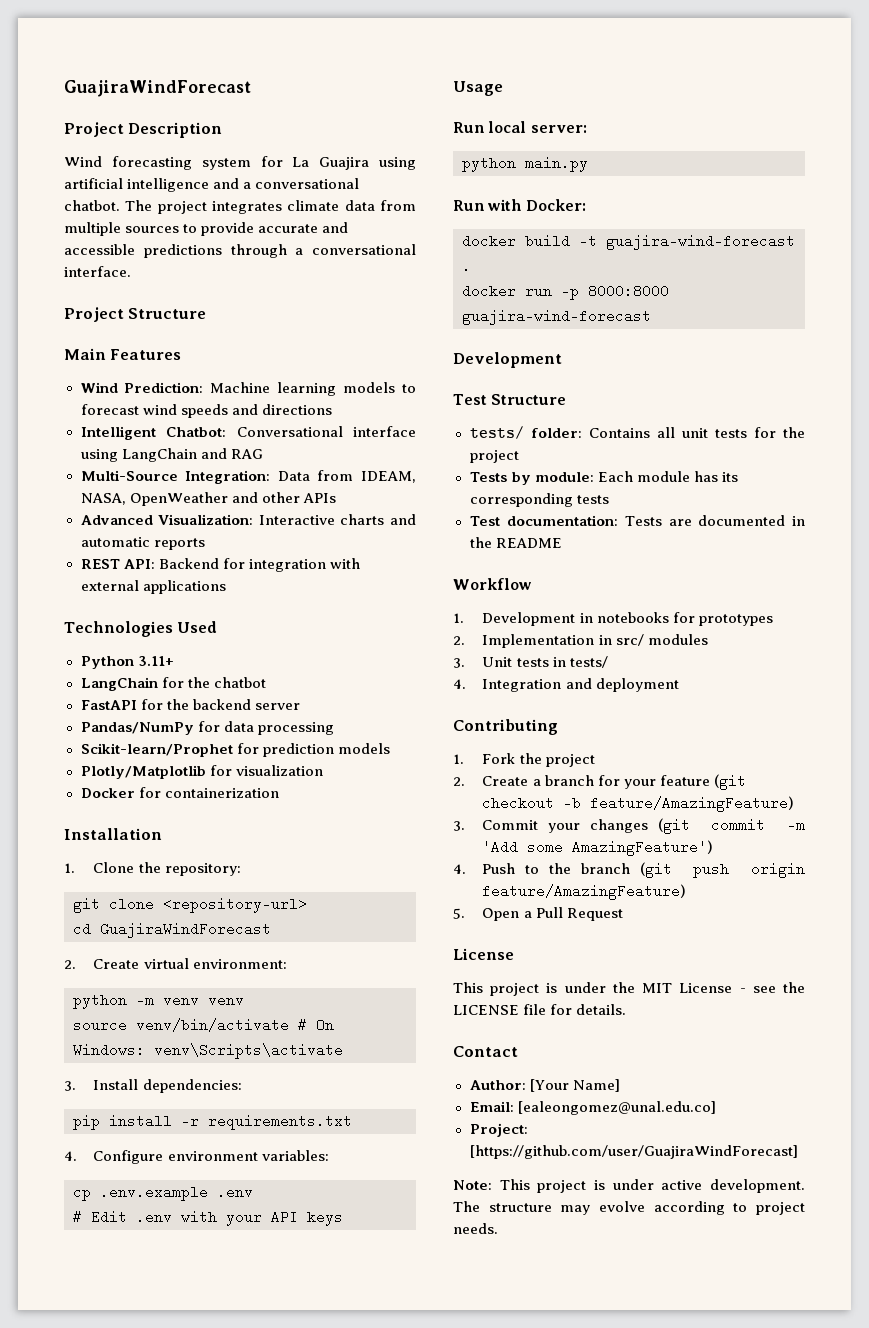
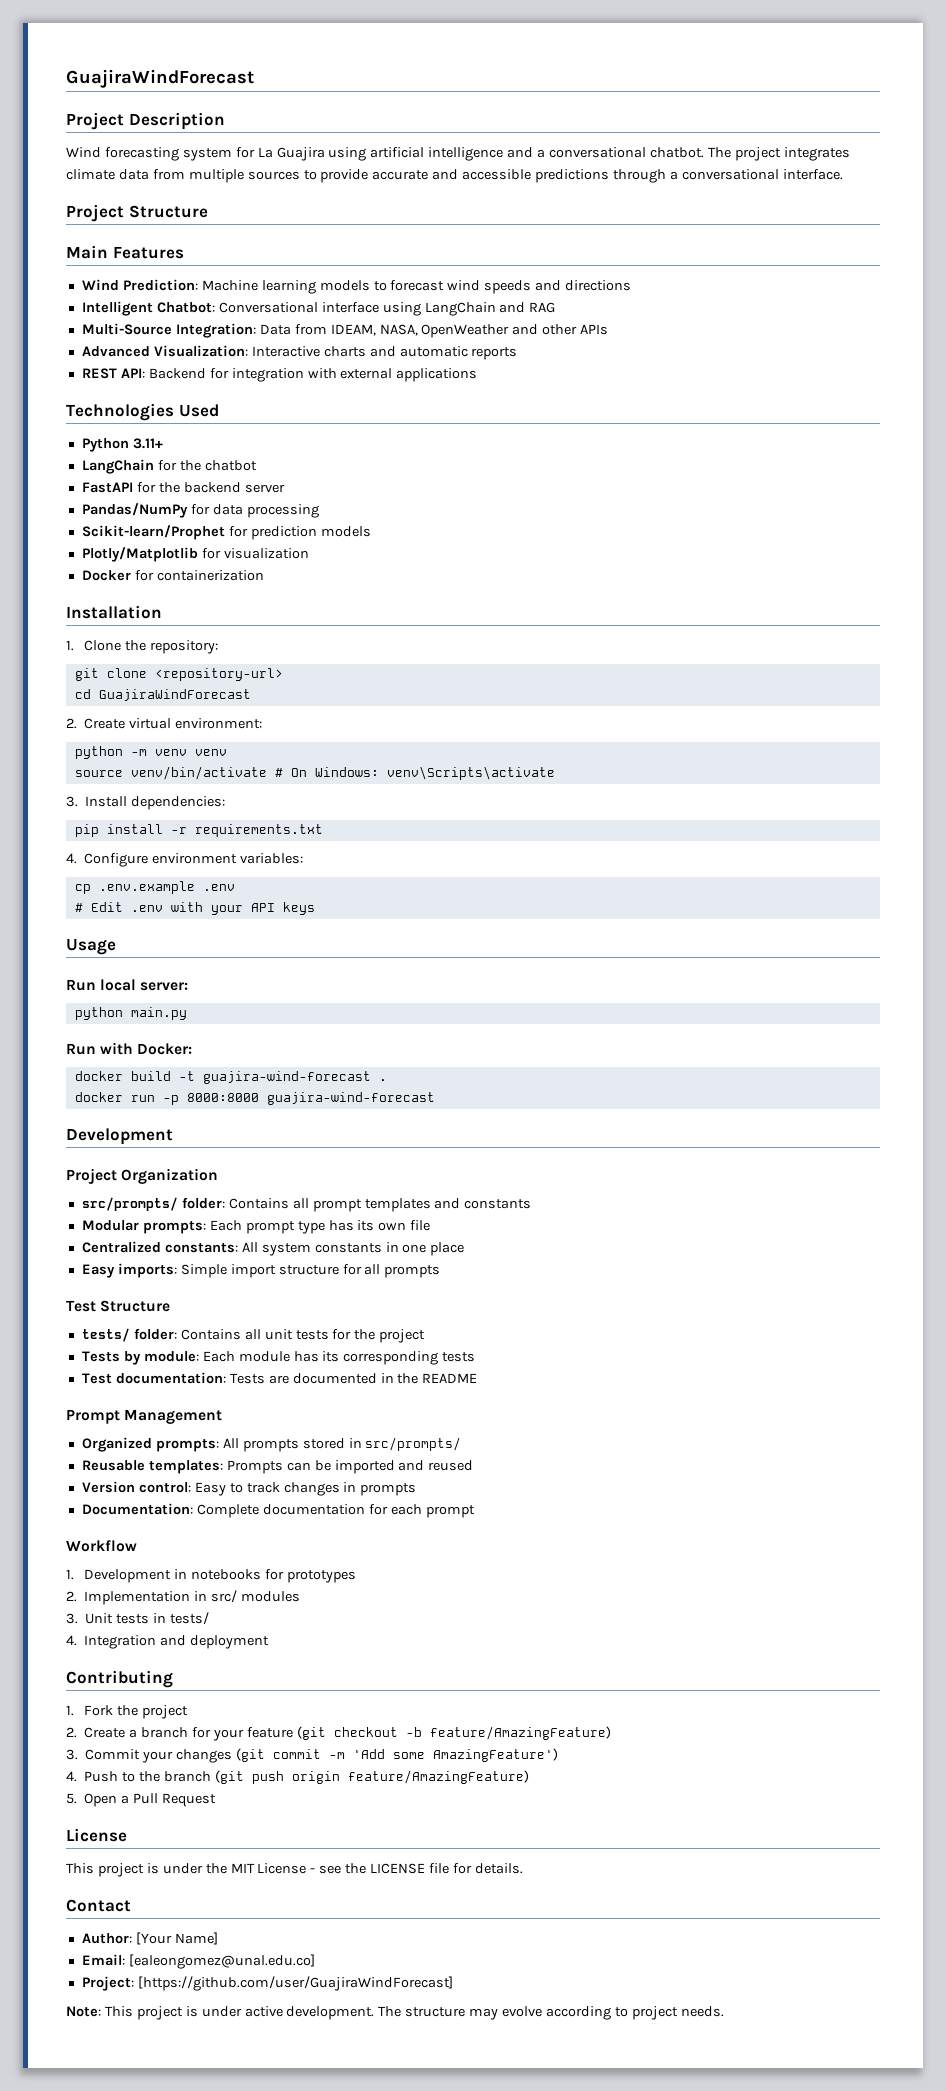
+ Project Organization
+ src/prompts/ folder: Contains all prompt templates and constants
+ Modular prompts: Each prompt type has its own file
+ Centralized constants: All system constants in one place
+ Easy imports: Simple import structure for all prompts
+ Prompt Management
+ Organized prompts: All prompts stored in src/prompts/
+ Reusable templates: Prompts can be imported and reused
+ Version control: Easy to track changes in prompts
+ Documentation: Complete documentation for each prompt

